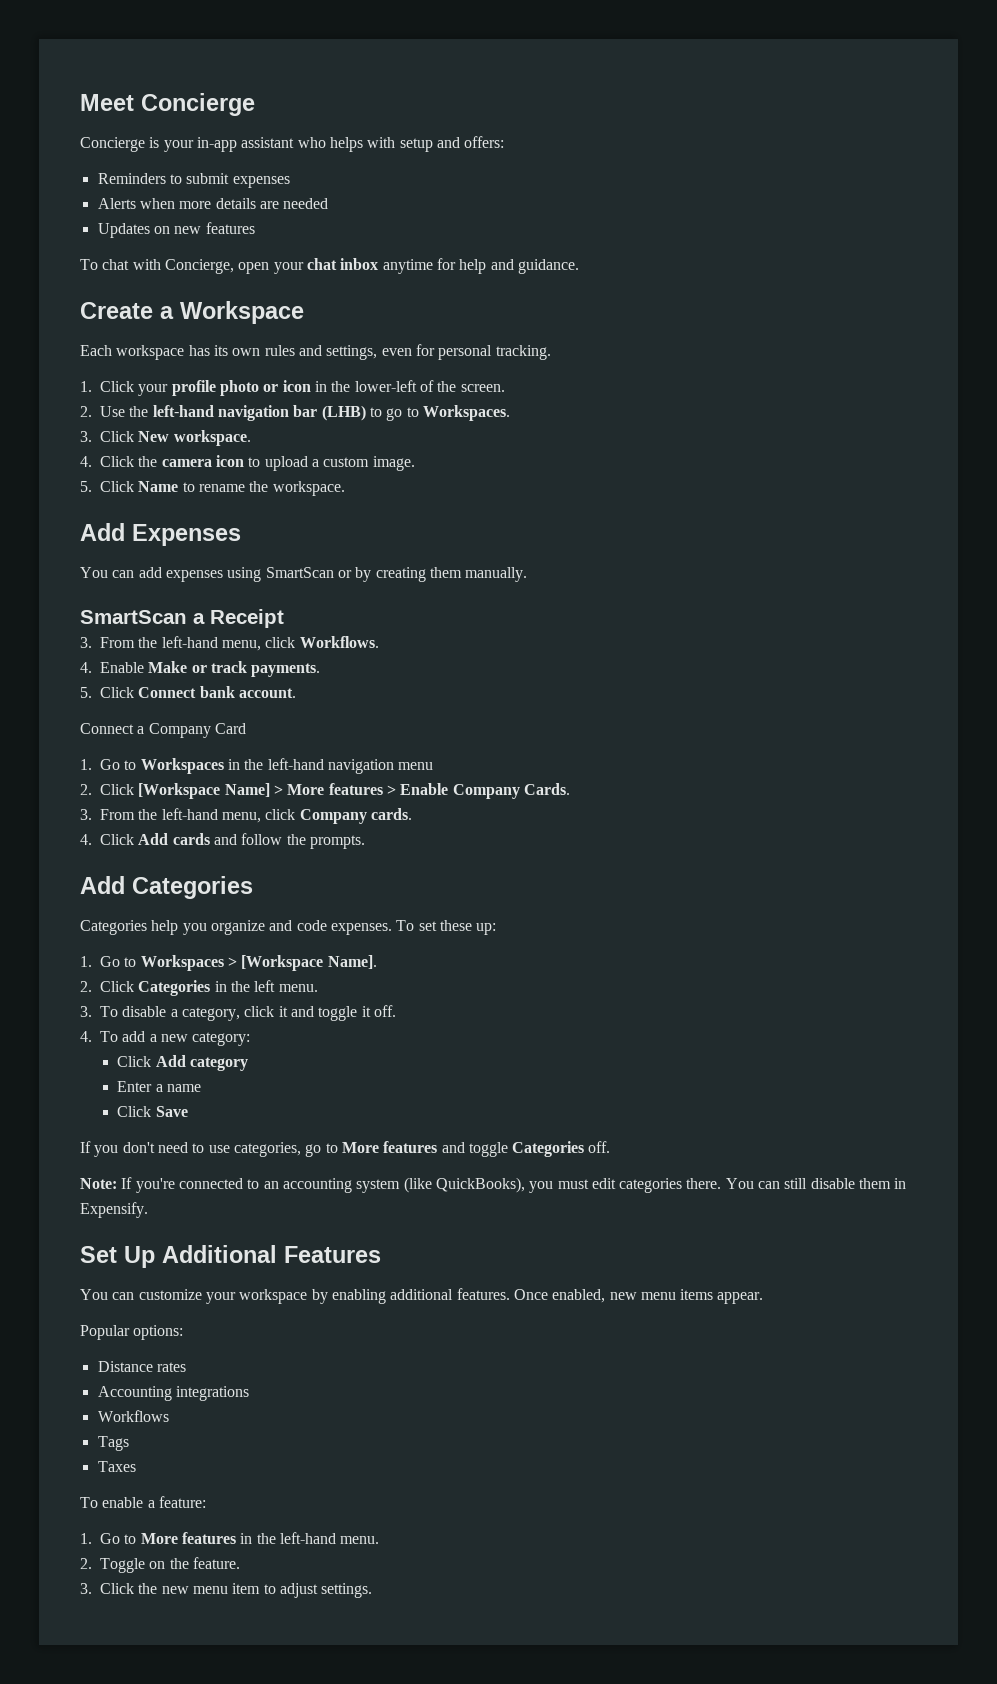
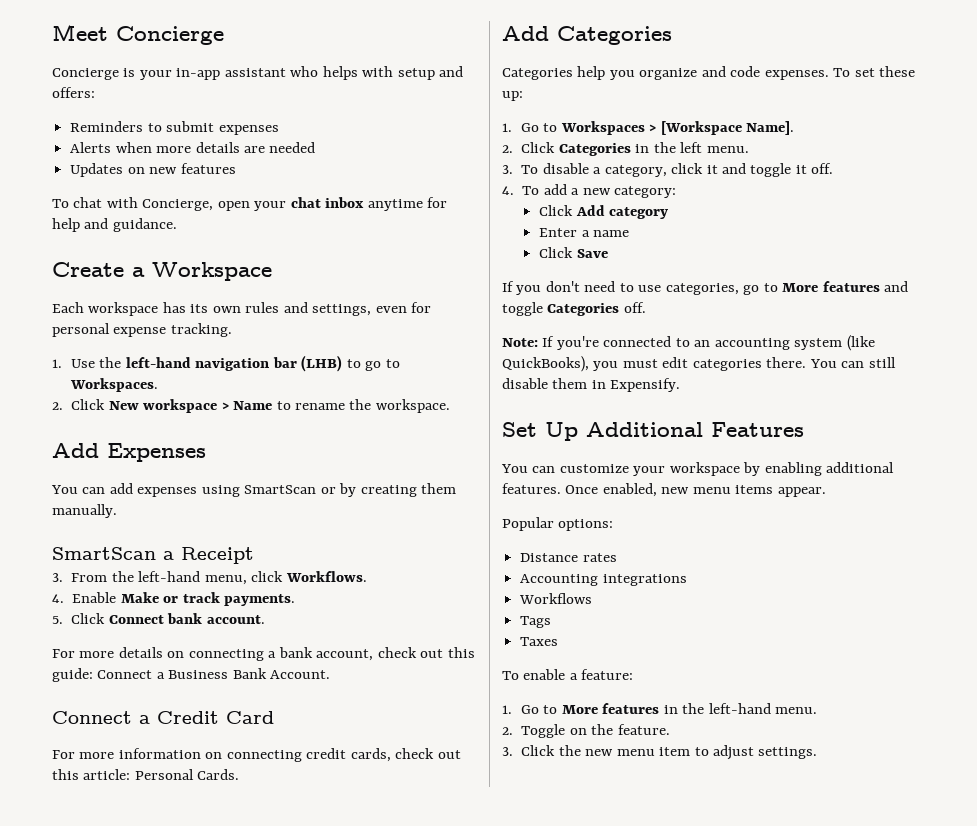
- Each workspace has its own rules and settings, even for personal tracking.
+ Each workspace has its own rules and settings, even for personal expense tracking.
- 1. Click your profile photo or icon in the lower-left of the screen.
- 2. Use the left-hand navigation bar (LHB) to go to Workspaces.
+ 1. Use the left-hand navigation bar (LHB) to go to Workspaces.
- 3. Click New workspace.
- 4. Click the camera icon to upload a custom image.
- 5. Click Name to rename the workspace.
+ 2. Click New workspace > Name to rename the workspace.
- Connect a Company Card
- 1. Go to Workspaces in the left-hand navigation menu
- 2. Click [Workspace Name] > More features > Enable Company Cards.
- 3. From the left-hand menu, click Company cards.
- 4. Click Add cards and follow the prompts.
+ For more details on connecting a bank account, check out this guide: Connect a Business Bank Account.
+ Connect a Credit Card
+ For more information on connecting credit cards, check out this article: Personal Cards.

